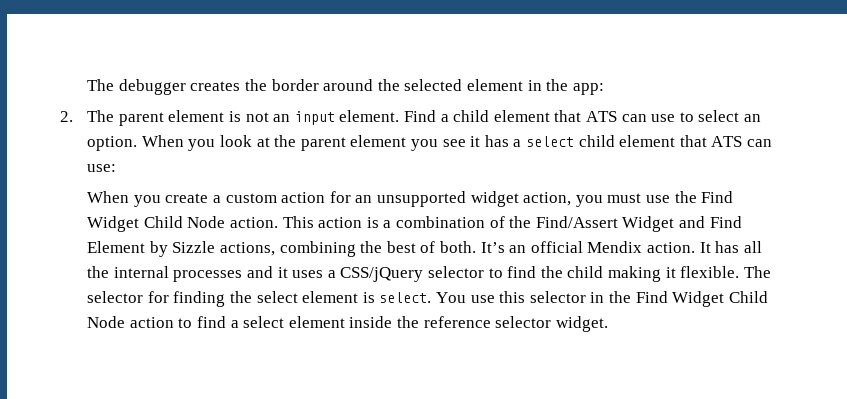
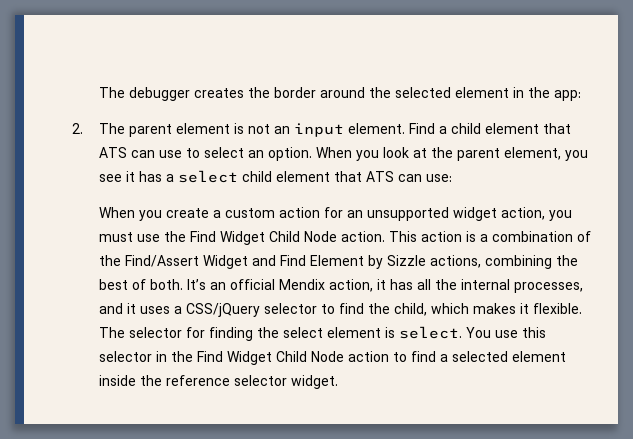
- When you look at the parent element you see it has a select child element that ATS can use:
+ When you look at the parent element, you see it has a select child element that ATS can use:
- It’s an official Mendix action. It has all the internal processes and it uses a CSS/jQuery selector to find the child making it flexible.
+ It’s an official Mendix action, it has all the internal processes, and it uses a CSS/jQuery selector to find the child, which makes it flexible.
- You use this selector in the Find Widget Child Node action to find a select element inside the reference selector widget.
+ You use this selector in the Find Widget Child Node action to find a selected element inside the reference selector widget.

